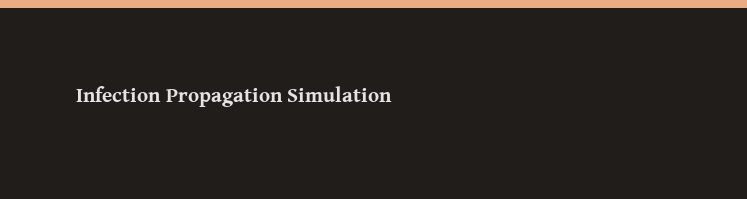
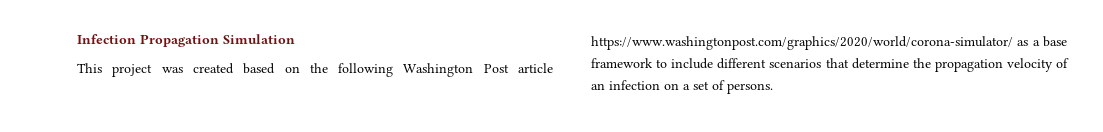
+ This project was created based on the following Washington Post article https://www.washingtonpost.com/graphics/2020/world/corona-simulator/ as a base framework to include different scenarios that determine the propagation velocity of an infection on a set of persons.

